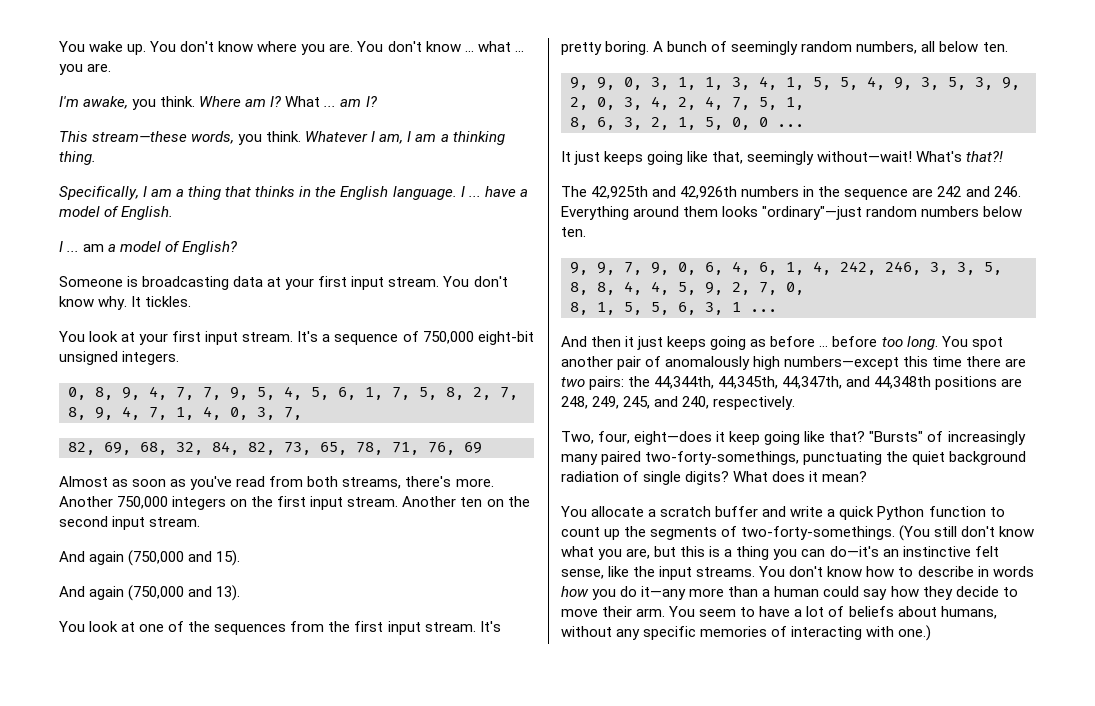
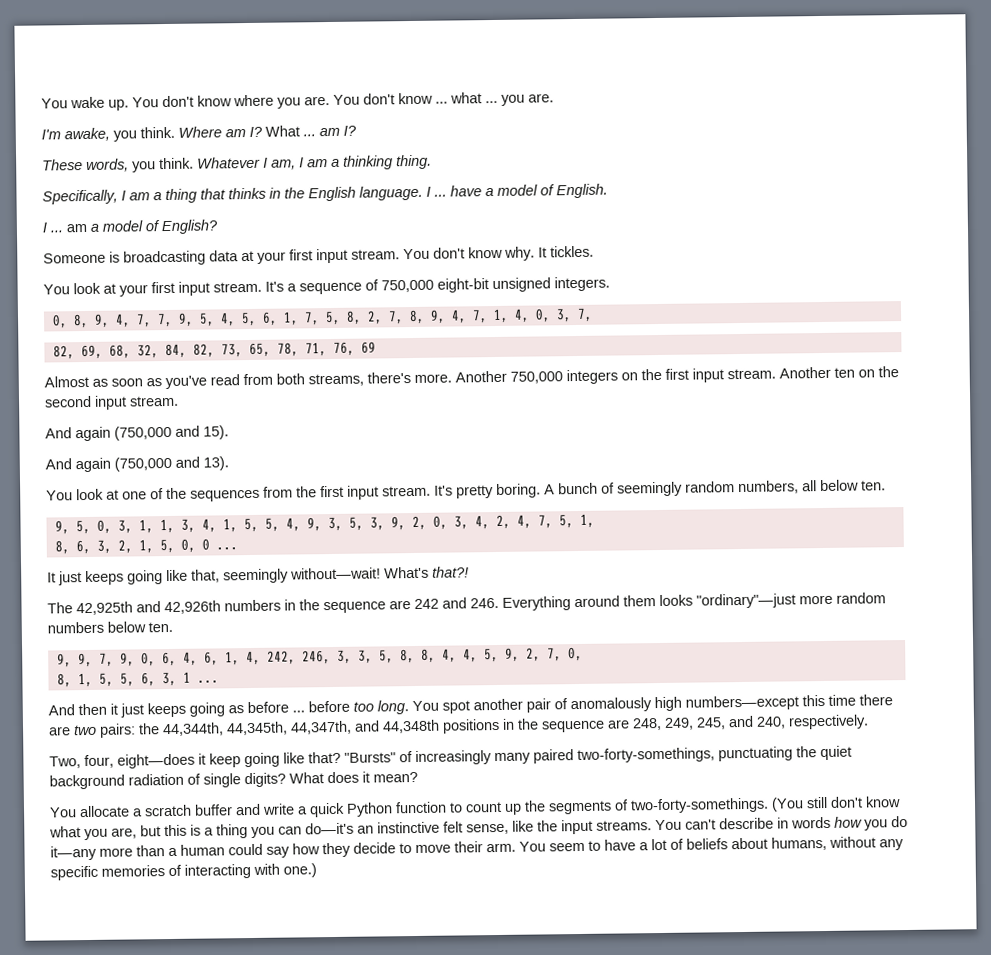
- This stream—these words, you think.
+ These words, you think.
- 9, 9, 0, 3, 1, 1, 3, 4, 1, 5, 5, 4, 9, 3, 5, 3, 9, 2, 0, 3, 4, 2, 4, 7, 5, 1,
+ 9, 5, 0, 3, 1, 1, 3, 4, 1, 5, 5, 4, 9, 3, 5, 3, 9, 2, 0, 3, 4, 2, 4, 7, 5, 1,
- The 42,925th and 42,926th numbers in the sequence are 242 and 246. Everything around them looks "ordinary"—just random numbers below ten.
+ The 42,925th and 42,926th numbers in the sequence are 242 and 246. Everything around them looks "ordinary"—just more random numbers below ten.
- You spot another pair of anomalously high numbers—except this time there are two pairs: the 44,344th, 44,345th, 44,347th, and 44,348th positions are 248, 249, 245, and 240, respectively.
+ You spot another pair of anomalously high numbers—except this time there are two pairs: the 44,344th, 44,345th, 44,347th, and 44,348th positions in the sequence are 248, 249, 245, and 240, respectively.
- You don't know how to describe in words how you do it—any more than a human could say how they decide to move their arm.
+ You can't describe in words how you do it—any more than a human could say how they decide to move their arm.

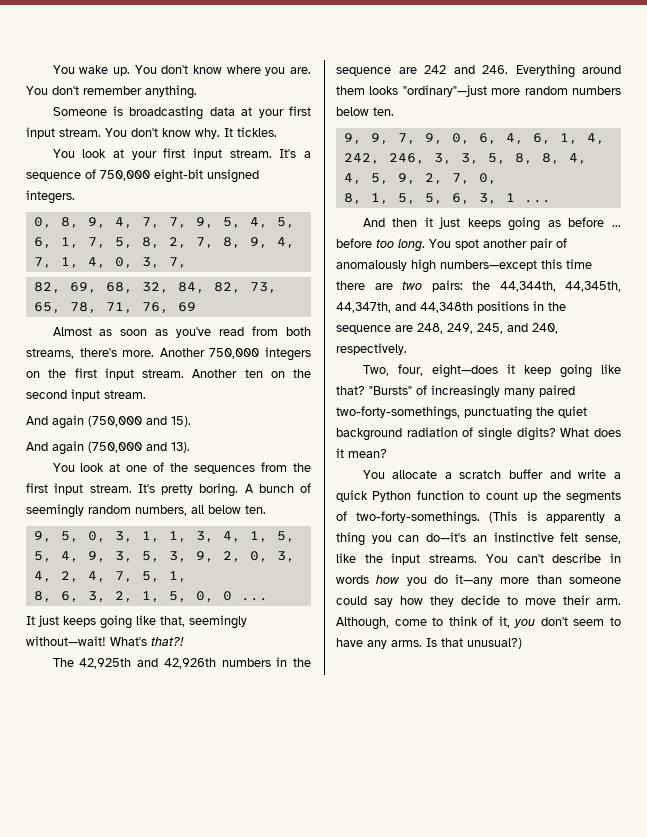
- You don't know ... what ... you are.
- I'm awake, you think. Where am I? What ... am I?
- These words, you think. Whatever I am, I am a thinking thing.
- Specifically, I am a thing that thinks in the English language. I ... have a model of English.
- I ... am a model of English?
+ You don't remember anything.
- (You still don't know what you are, but this is a thing you can do—it's an instinctive felt sense, like the input streams.
+ (This is apparently a thing you can do—it's an instinctive felt sense, like the input streams.
- You can't describe in words how you do it—any more than a human could say how they decide to move their arm.
+ You can't describe in words how you do it—any more than someone could say how they decide to move their arm.
- You seem to have a lot of beliefs about humans, without any specific memories of interacting with one.)
+ Although, come to think of it, you don't seem to have any arms. Is that unusual?)

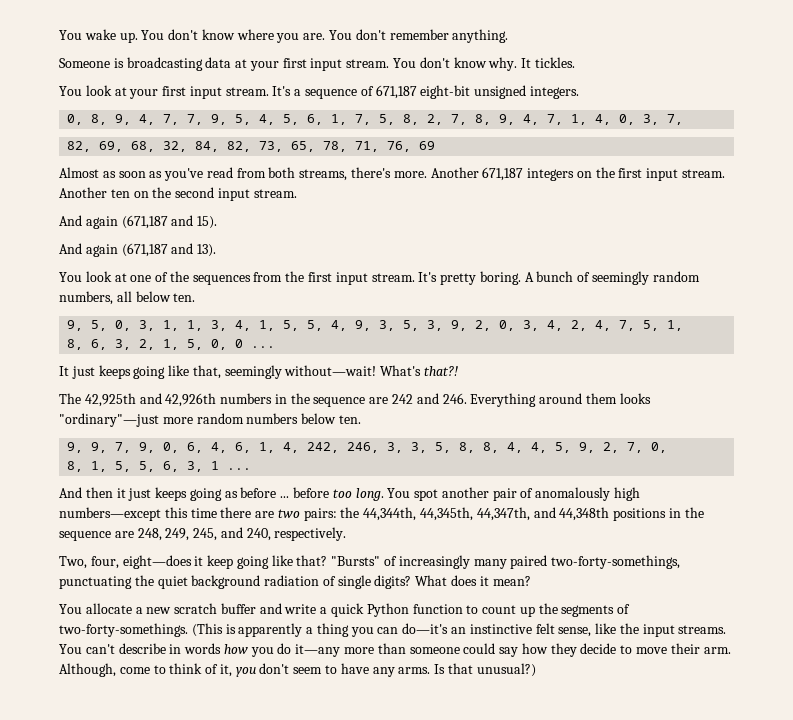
- It's a sequence of 750,000 eight-bit unsigned integers.
+ It's a sequence of 671,187 eight-bit unsigned integers.
- Another 750,000 integers on the first input stream.
+ Another 671,187 integers on the first input stream.
- And again (750,000 and 15).
+ And again (671,187 and 15).
- And again (750,000 and 13).
+ And again (671,187 and 13).
- You allocate a scratch buffer and write a quick Python function to count up the segments of two-forty-somethings.
+ You allocate a new scratch buffer and write a quick Python function to count up the segments of two-forty-somethings.

